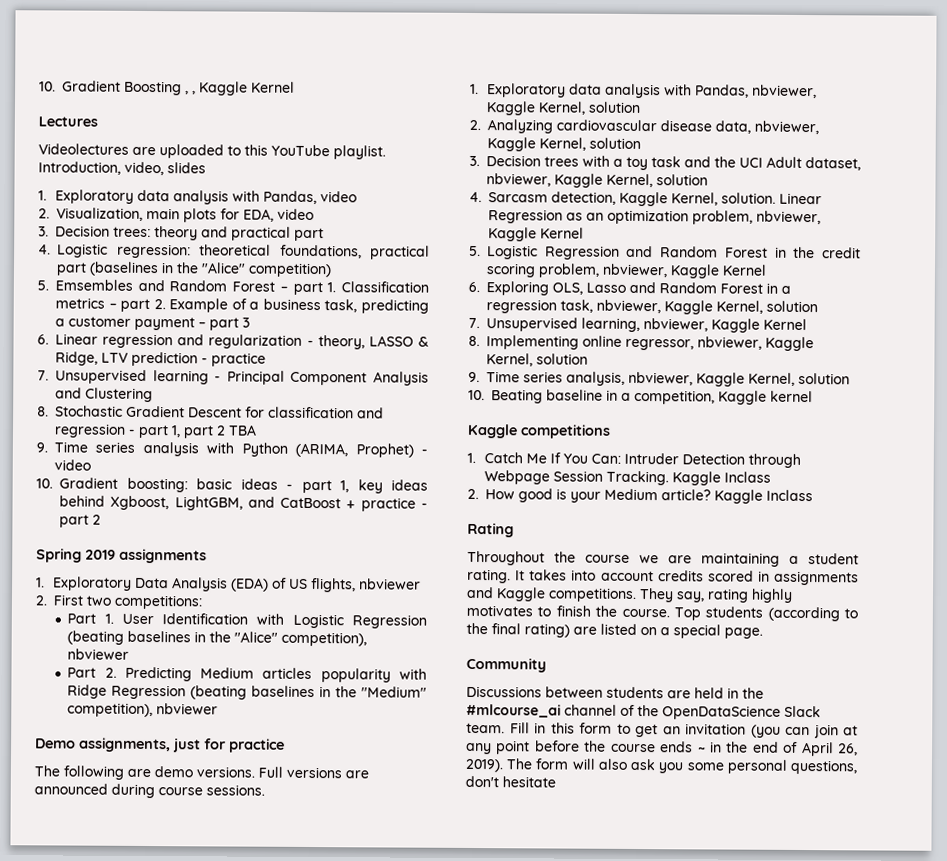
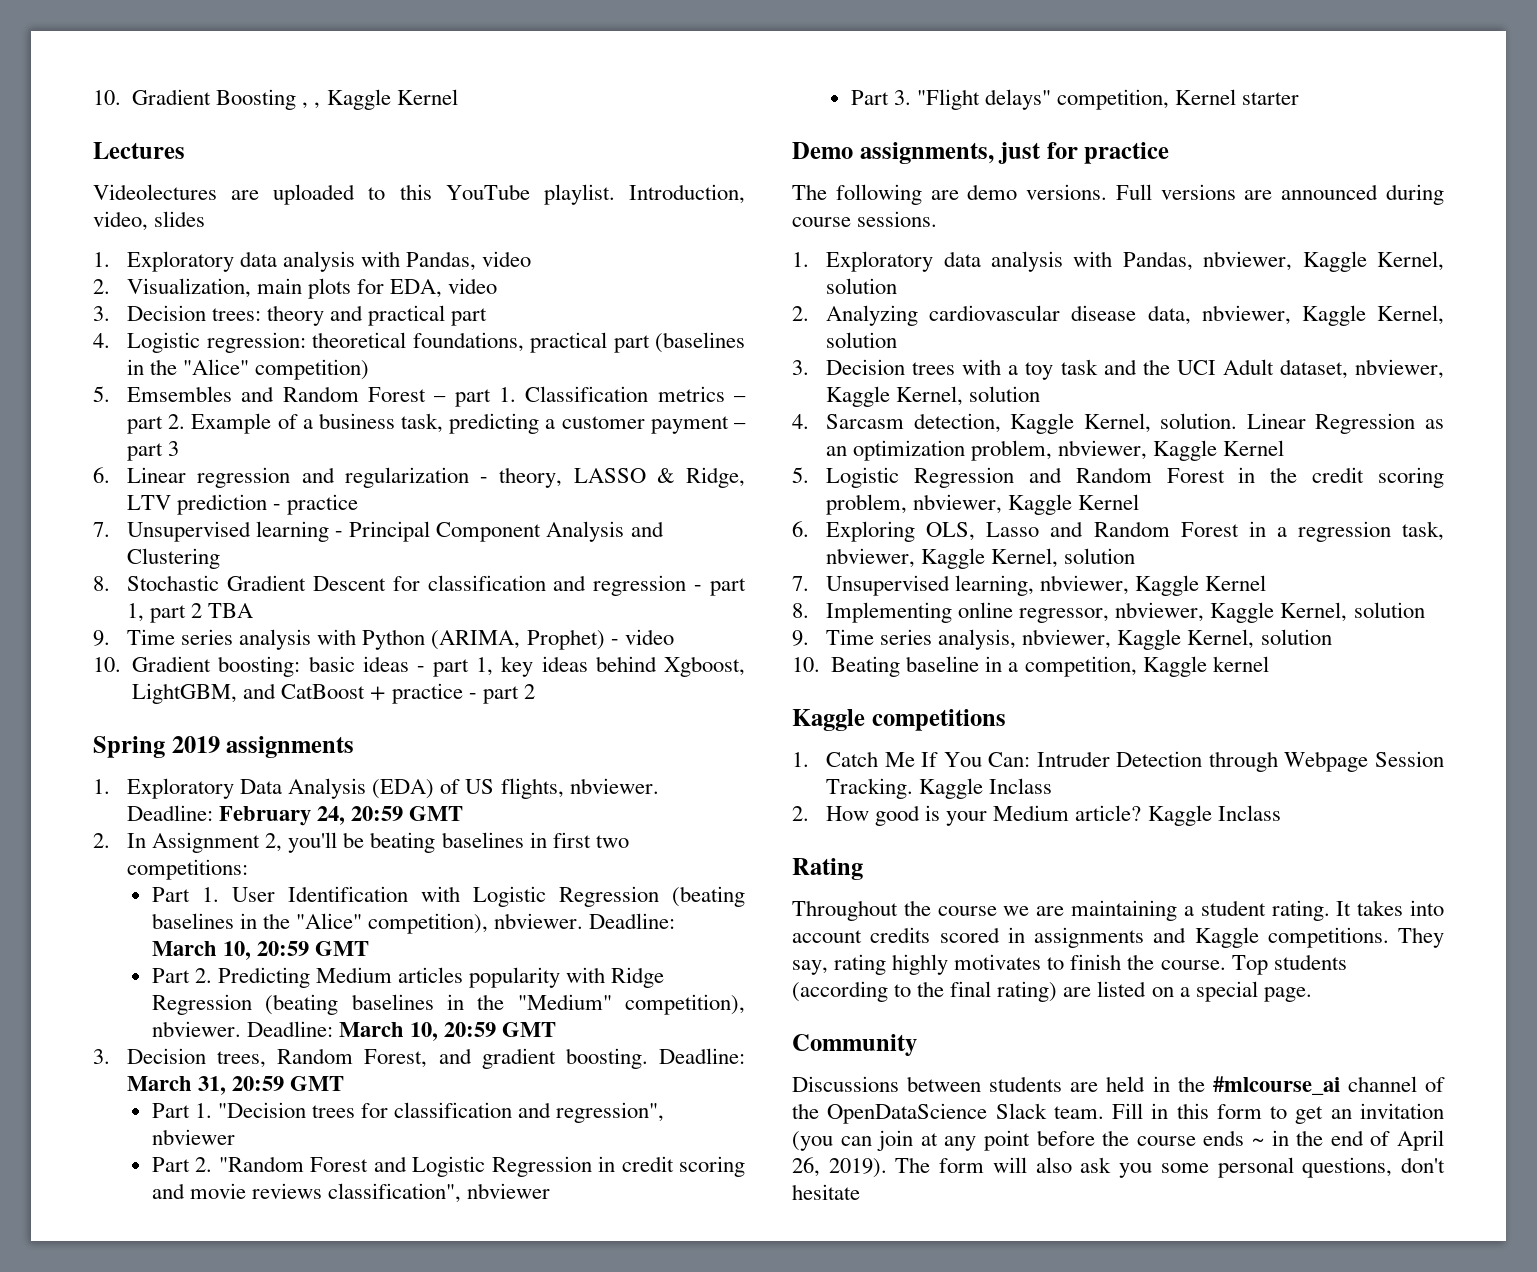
- 1. Exploratory Data Analysis (EDA) of US flights, nbviewer
- 2. First two competitions:
+ 1. Exploratory Data Analysis (EDA) of US flights, nbviewer. Deadline: February 24, 20:59 GMT
+ 2. In Assignment 2, you'll be beating baselines in first two competitions:
- Part 1. User Identification with Logistic Regression (beating baselines in the "Alice" competition), nbviewer
+ Part 1. User Identification with Logistic Regression (beating baselines in the "Alice" competition), nbviewer. Deadline: March 10, 20:59 GMT
- Part 2. Predicting Medium articles popularity with Ridge Regression (beating baselines in the "Medium" competition), nbviewer
+ Part 2. Predicting Medium articles popularity with Ridge Regression (beating baselines in the "Medium" competition), nbviewer. Deadline: March 10, 20:59 GMT
+ 3. Decision trees, Random Forest, and gradient boosting. Deadline: March 31, 20:59 GMT
+ Part 1. "Decision trees for classification and regression", nbviewer
+ Part 2. "Random Forest and Logistic Regression in credit scoring and movie reviews classification", nbviewer
+ Part 3. "Flight delays" competition, Kernel starter

